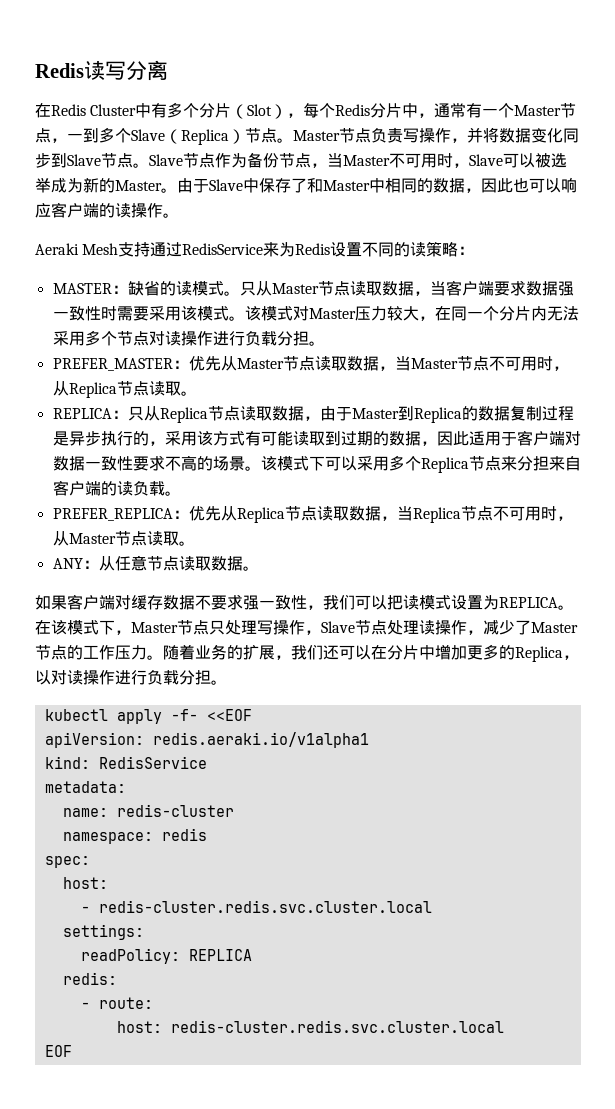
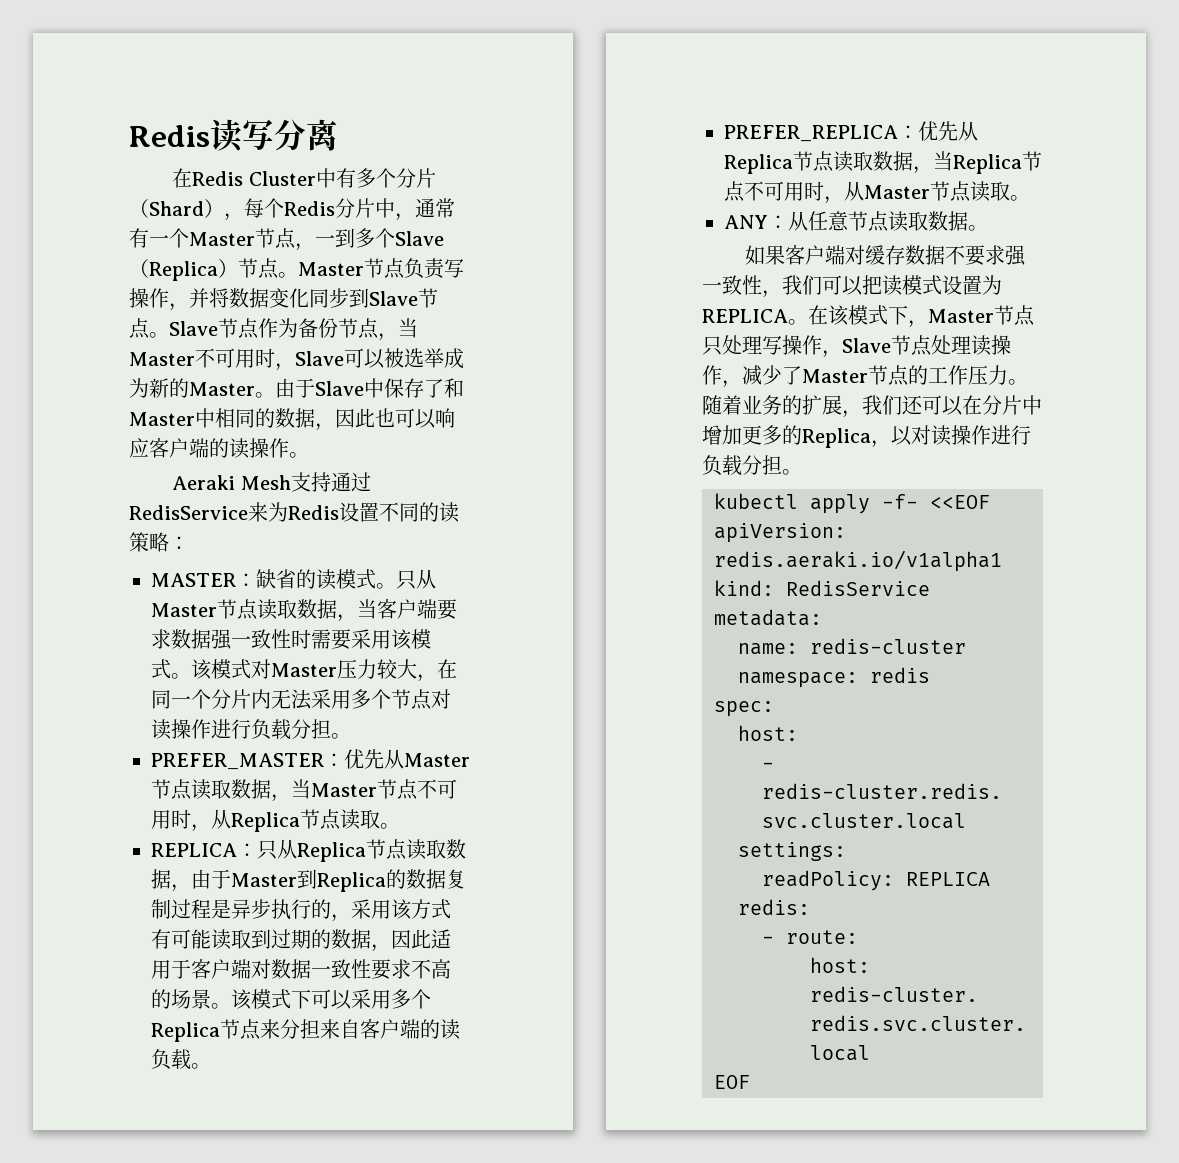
- 在Redis Cluster中有多个分片（Slot），每个Redis分片中，通常有一个Master节点，一到多个Slave（Replica）节点。
+ 在Redis Cluster中有多个分片（Shard），每个Redis分片中，通常有一个Master节点，一到多个Slave（Replica）节点。

